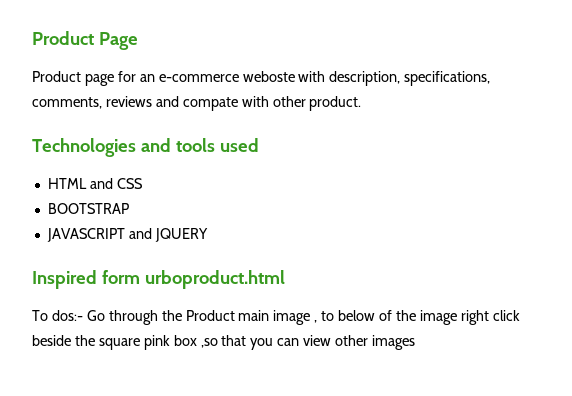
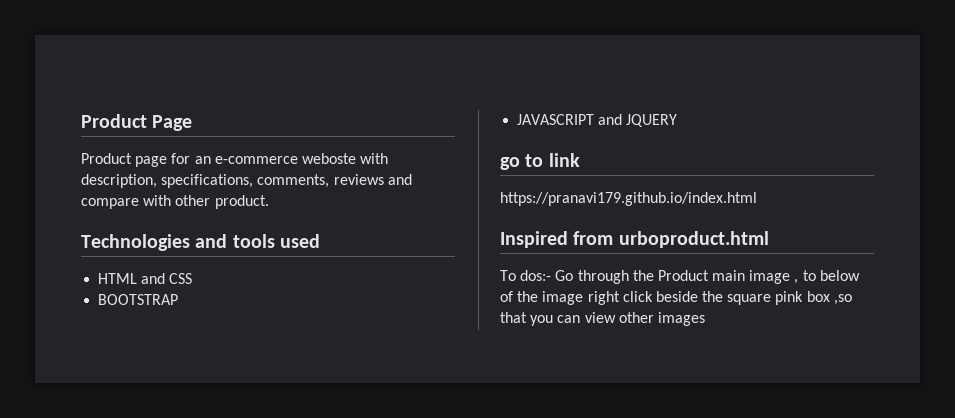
- Product page for an e-commerce weboste with description, specifications, comments, reviews and compate with other product.
+ Product page for an e-commerce weboste with description, specifications, comments, reviews and compare with other product.
+ go to link
+ https://pranavi179.github.io/index.html
- Inspired form urboproduct.html
+ Inspired from urboproduct.html

